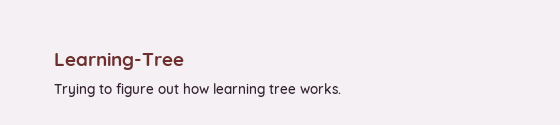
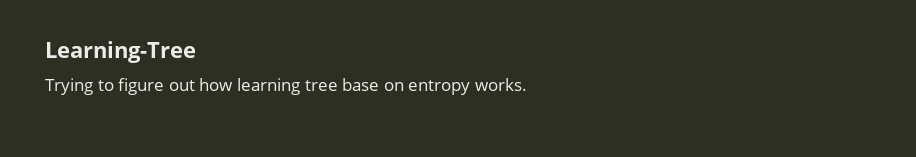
- Trying to figure out how learning tree works.
+ Trying to figure out how learning tree base on entropy works.

